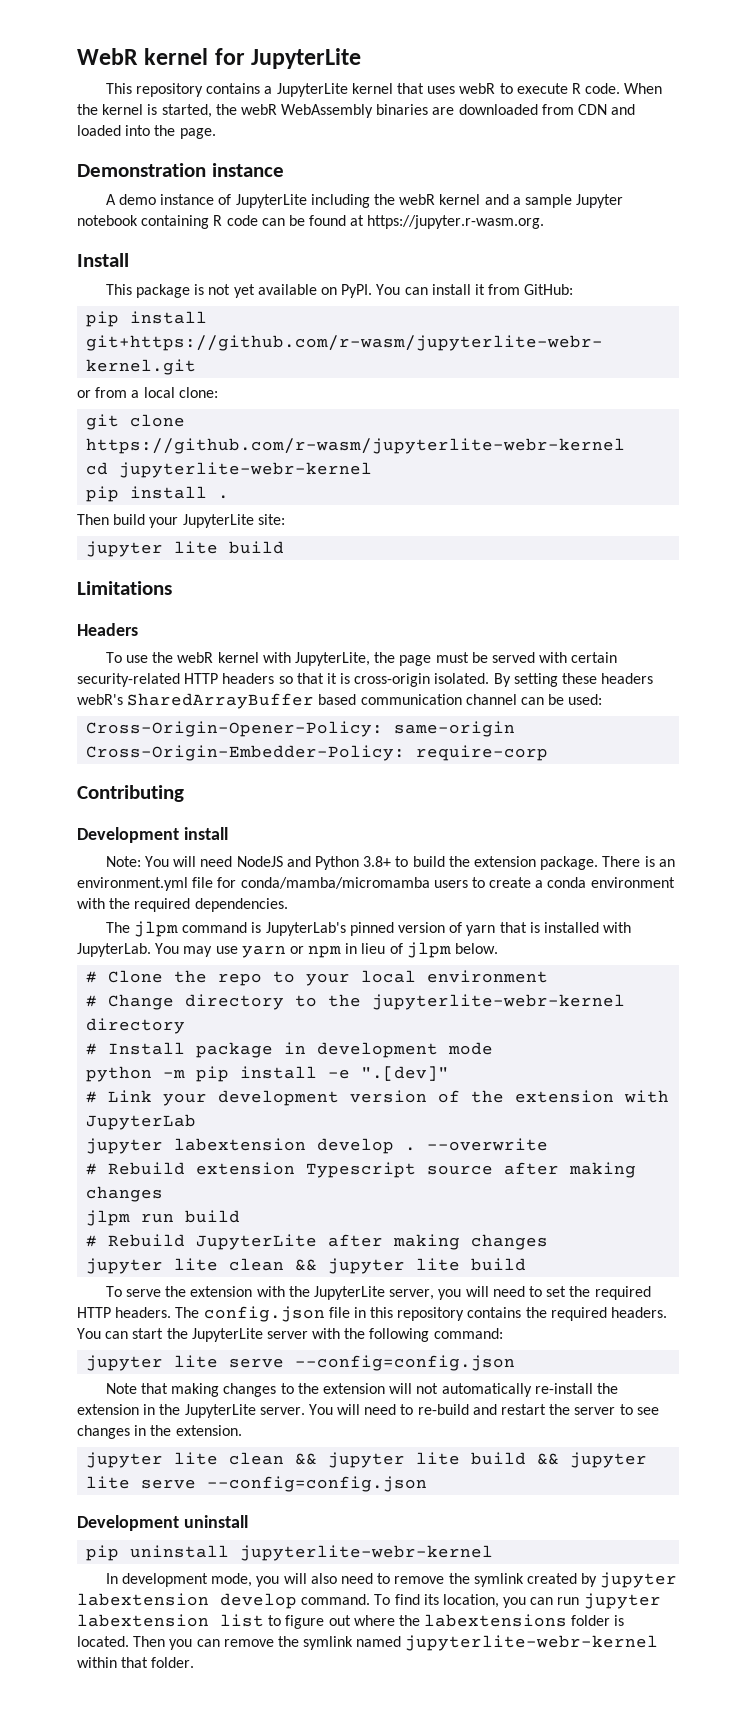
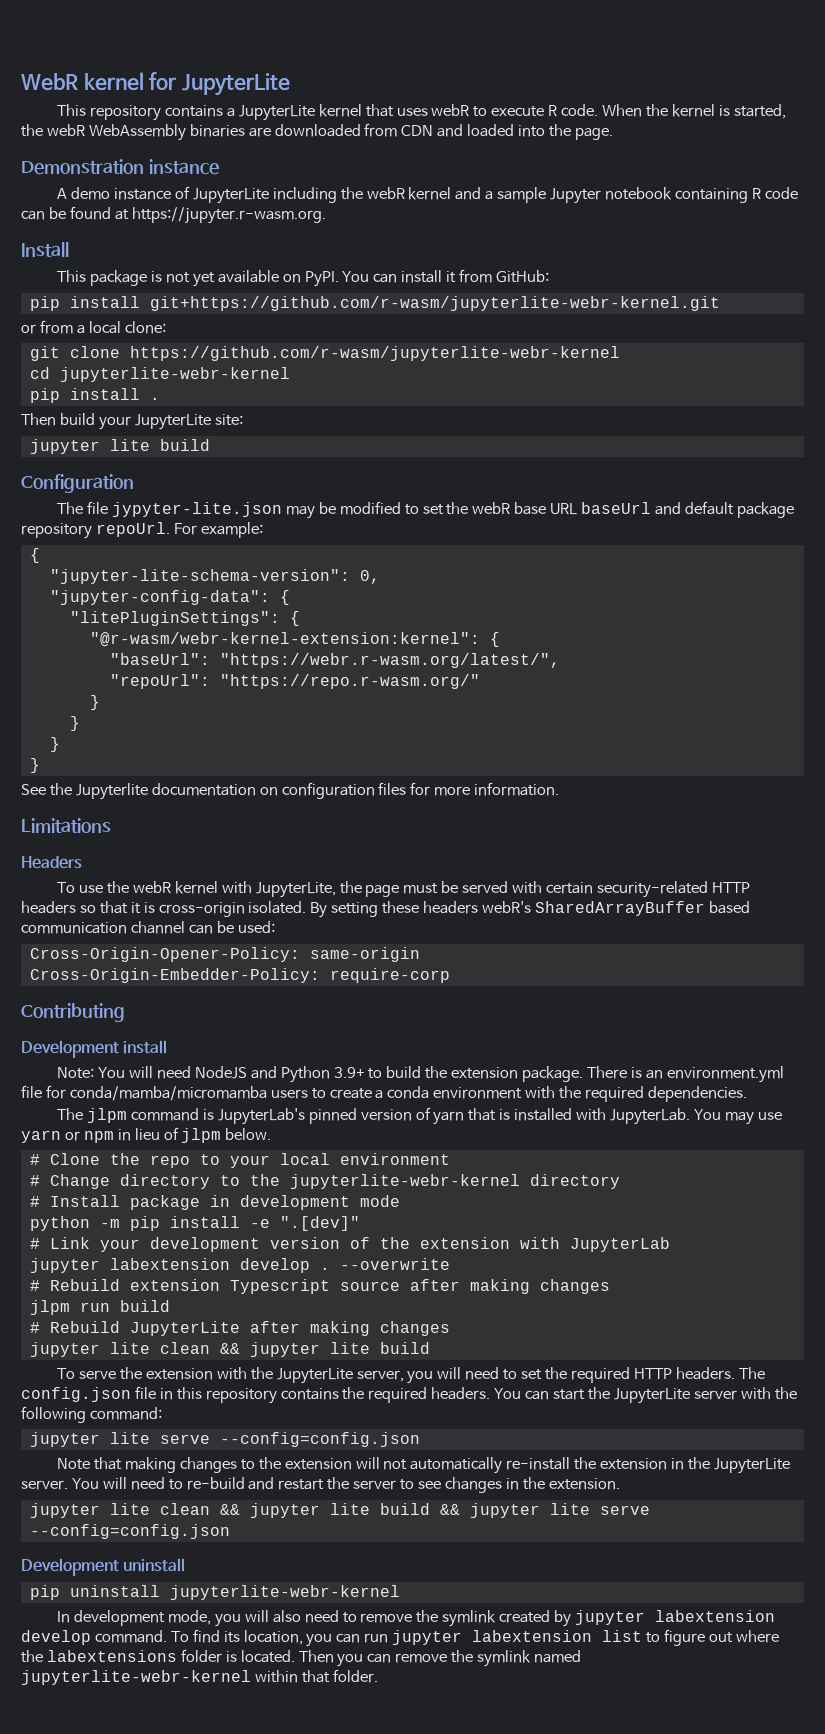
+ Configuration
+ The file jypyter-lite.json may be modified to set the webR base URL baseUrl and default package repository repoUrl. For example:
+ {
+ "jupyter-lite-schema-version": 0,
+ "jupyter-config-data": {
+ "litePluginSettings": {
+ "@r-wasm/webr-kernel-extension:kernel": {
+ "baseUrl": "https://webr.r-wasm.org/latest/",
+ "repoUrl": "https://repo.r-wasm.org/"
+ }
+ }
+ }
+ }
+ See the Jupyterlite documentation on configuration files for more information.
- Note: You will need NodeJS and Python 3.8+ to build the extension package.
+ Note: You will need NodeJS and Python 3.9+ to build the extension package.

